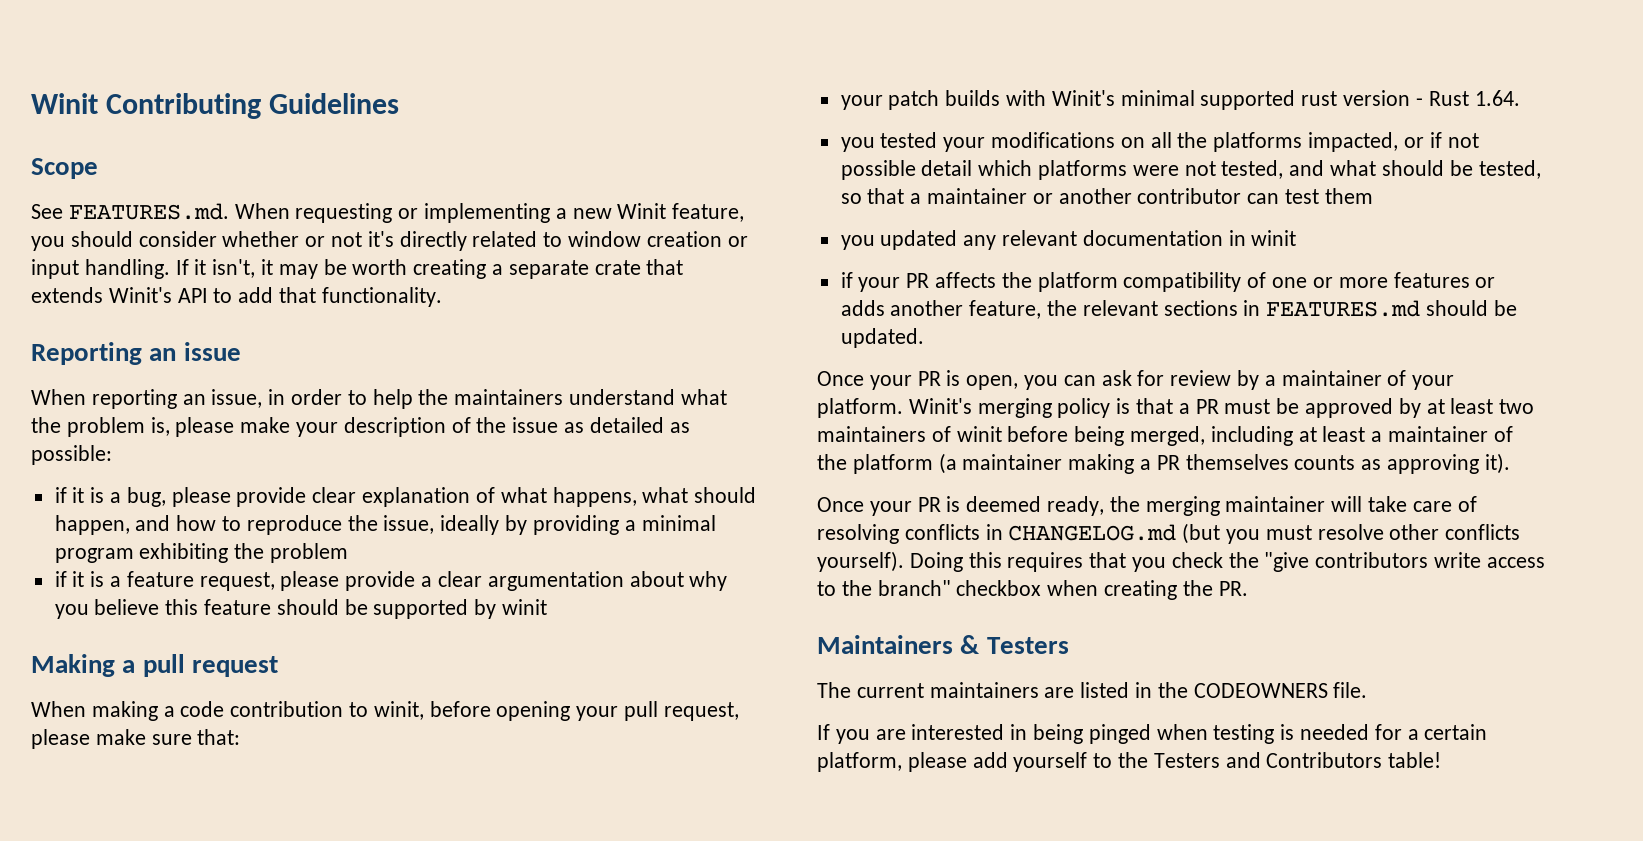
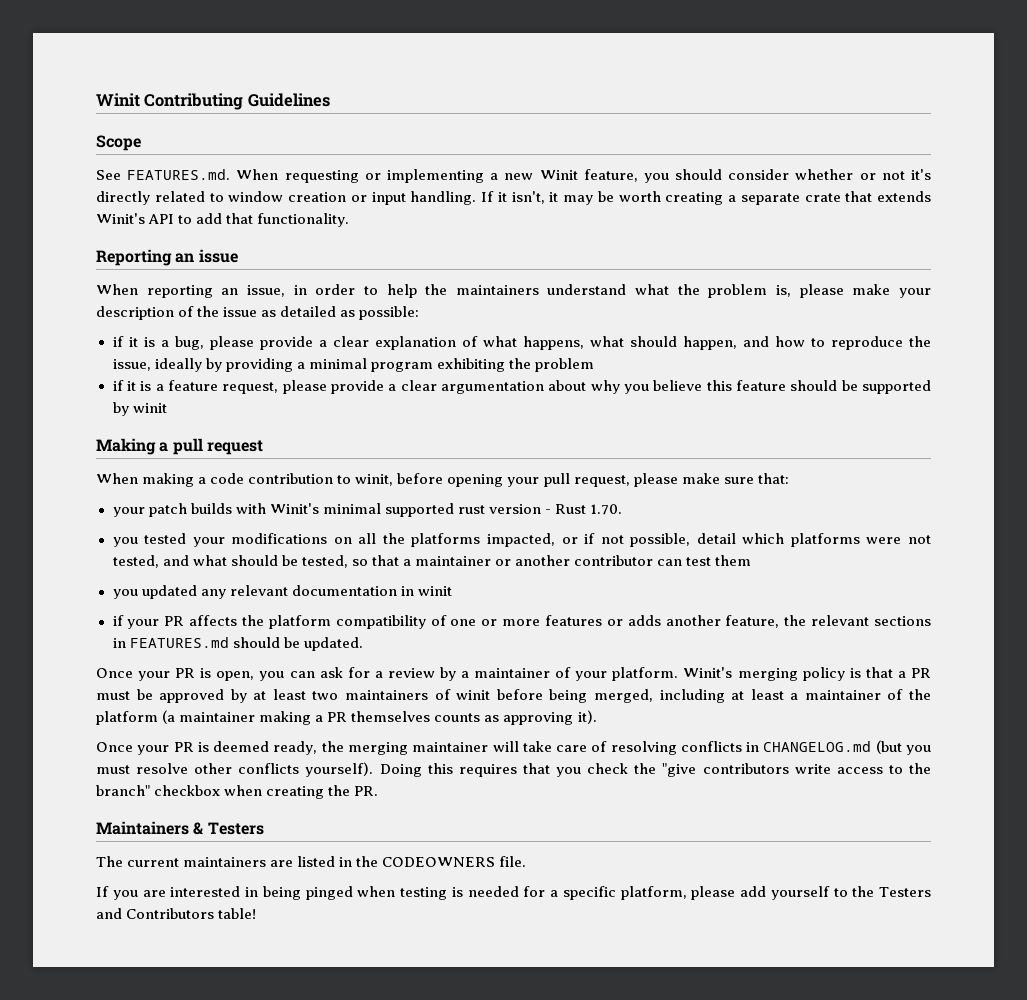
- if it is a bug, please provide clear explanation of what happens, what should happen, and how to reproduce the issue, ideally by providing a minimal program exhibiting the problem
+ if it is a bug, please provide a clear explanation of what happens, what should happen, and how to reproduce the issue, ideally by providing a minimal program exhibiting the problem
- your patch builds with Winit's minimal supported rust version - Rust 1.64.
+ your patch builds with Winit's minimal supported rust version - Rust 1.70.
- you tested your modifications on all the platforms impacted, or if not possible detail which platforms were not tested, and what should be tested, so that a maintainer or another contributor can test them
+ you tested your modifications on all the platforms impacted, or if not possible, detail which platforms were not tested, and what should be tested, so that a maintainer or another contributor can test them
- Once your PR is open, you can ask for review by a maintainer of your platform.
+ Once your PR is open, you can ask for a review by a maintainer of your platform.
- If you are interested in being pinged when testing is needed for a certain platform, please add yourself to the Testers and Contributors table!
+ If you are interested in being pinged when testing is needed for a specific platform, please add yourself to the Testers and Contributors table!

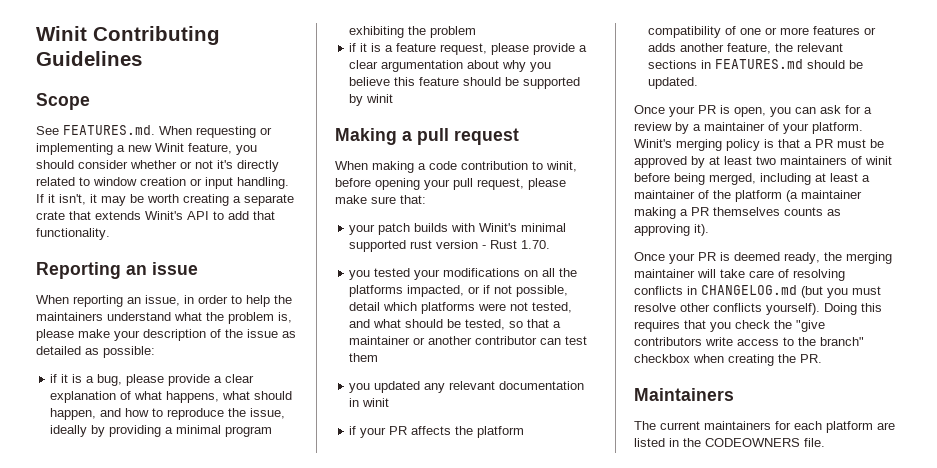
- Maintainers & Testers
+ Maintainers
- The current maintainers are listed in the CODEOWNERS file.
+ The current maintainers for each platform are listed in the CODEOWNERS file.
- If you are interested in being pinged when testing is needed for a specific platform, please add yourself to the Testers and Contributors table!

